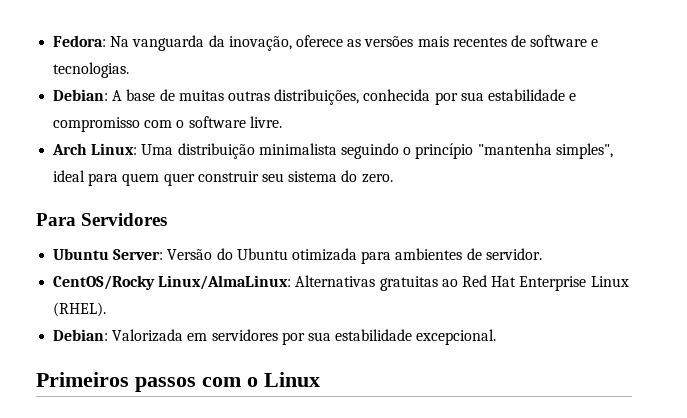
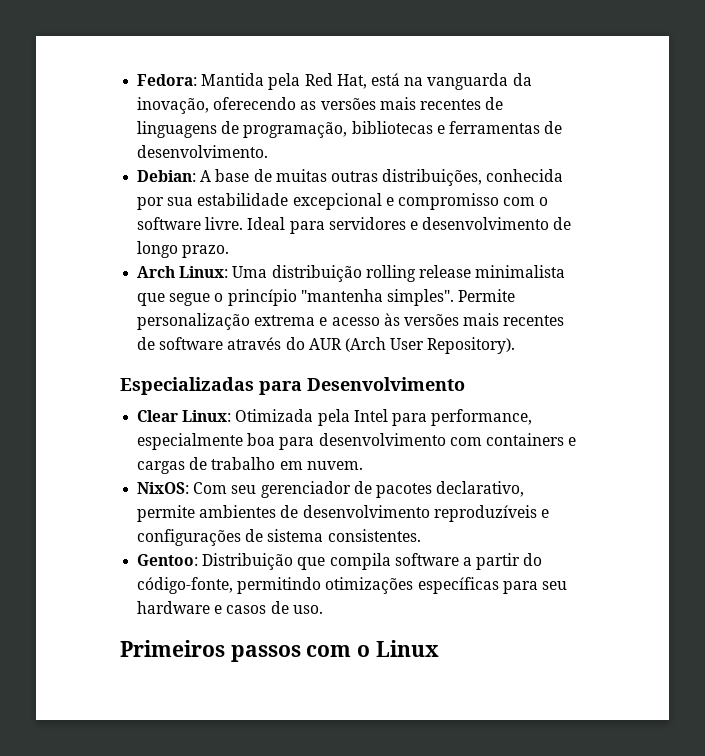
- Fedora: Na vanguarda da inovação, oferece as versões mais recentes de software e tecnologias.
+ Fedora: Mantida pela Red Hat, está na vanguarda da inovação, oferecendo as versões mais recentes de linguagens de programação, bibliotecas e ferramentas de desenvolvimento.
- Debian: A base de muitas outras distribuições, conhecida por sua estabilidade e compromisso com o software livre.
- Arch Linux: Uma distribuição minimalista seguindo o princípio "mantenha simples", ideal para quem quer construir seu sistema do zero.
- Para Servidores
- Ubuntu Server: Versão do Ubuntu otimizada para ambientes de servidor.
- CentOS/Rocky Linux/AlmaLinux: Alternativas gratuitas ao Red Hat Enterprise Linux (RHEL).
- Debian: Valorizada em servidores por sua estabilidade excepcional.
+ Debian: A base de muitas outras distribuições, conhecida por sua estabilidade excepcional e compromisso com o software livre. Ideal para servidores e desenvolvimento de longo prazo.
+ Arch Linux: Uma distribuição rolling release minimalista que segue o princípio "mantenha simples". Permite personalização extrema e acesso às versões mais recentes de software através do AUR (Arch User Repository).
+ Especializadas para Desenvolvimento
+ Clear Linux: Otimizada pela Intel para performance, especialmente boa para desenvolvimento com containers e cargas de trabalho em nuvem.
+ NixOS: Com seu gerenciador de pacotes declarativo, permite ambientes de desenvolvimento reproduzíveis e configurações de sistema consistentes.
+ Gentoo: Distribuição que compila software a partir do código-fonte, permitindo otimizações específicas para seu hardware e casos de uso.

